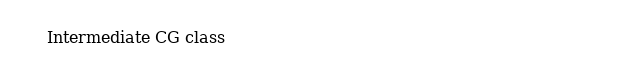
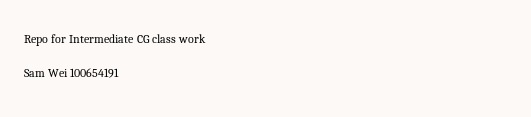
- Intermediate CG class
+ Repo for Intermediate CG class work
+ Sam Wei 100654191

